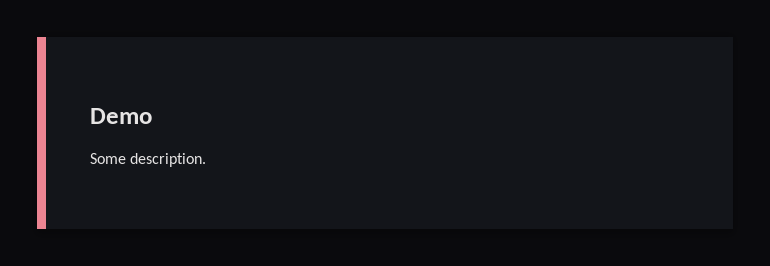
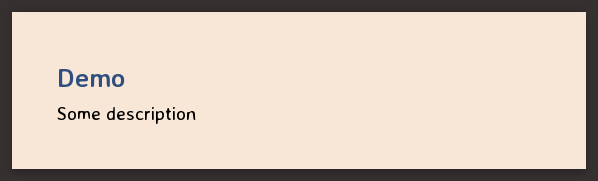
- Some description.
+ Some description

